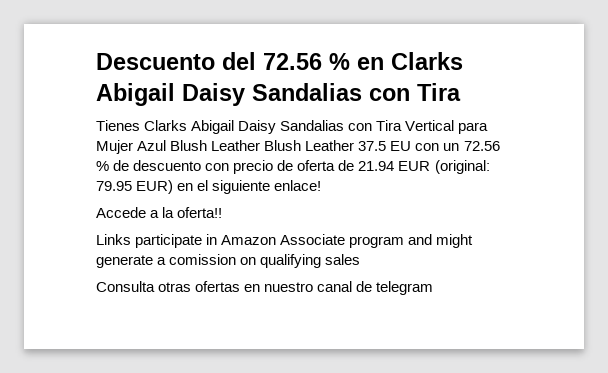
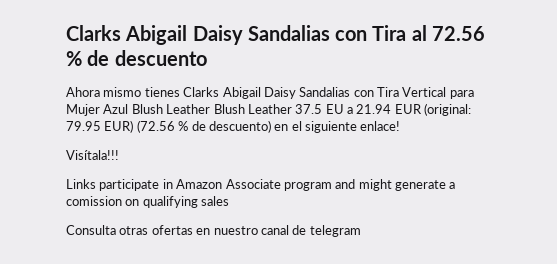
- Descuento del 72.56 % en Clarks Abigail Daisy Sandalias con Tira
- Tienes Clarks Abigail Daisy Sandalias con Tira Vertical para Mujer Azul Blush Leather Blush Leather 37.5 EU con un 72.56 % de descuento con precio de oferta de 21.94 EUR (original: 79.95 EUR) en el siguiente enlace!
+ Clarks Abigail Daisy Sandalias con Tira al 72.56 % de descuento
+ Ahora mismo tienes Clarks Abigail Daisy Sandalias con Tira Vertical para Mujer Azul Blush Leather Blush Leather 37.5 EU a 21.94 EUR (original: 79.95 EUR) (72.56 % de descuento) en el siguiente enlace!
- Accede a la oferta!!
+ Visítala!!!

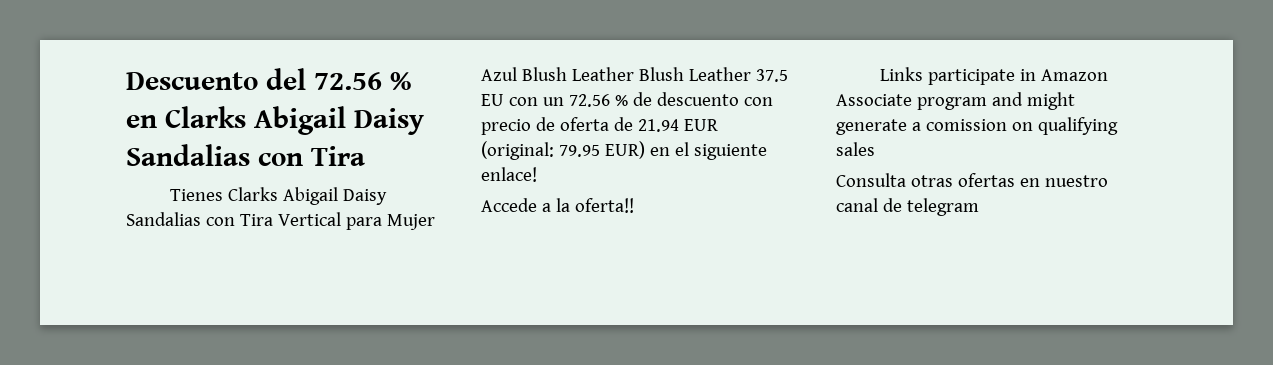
- Clarks Abigail Daisy Sandalias con Tira al 72.56 % de descuento
- Ahora mismo tienes Clarks Abigail Daisy Sandalias con Tira Vertical para Mujer Azul Blush Leather Blush Leather 37.5 EU a 21.94 EUR (original: 79.95 EUR) (72.56 % de descuento) en el siguiente enlace!
+ Descuento del 72.56 % en Clarks Abigail Daisy Sandalias con Tira
+ Tienes Clarks Abigail Daisy Sandalias con Tira Vertical para Mujer Azul Blush Leather Blush Leather 37.5 EU con un 72.56 % de descuento con precio de oferta de 21.94 EUR (original: 79.95 EUR) en el siguiente enlace!
- Visítala!!!
+ Accede a la oferta!!

